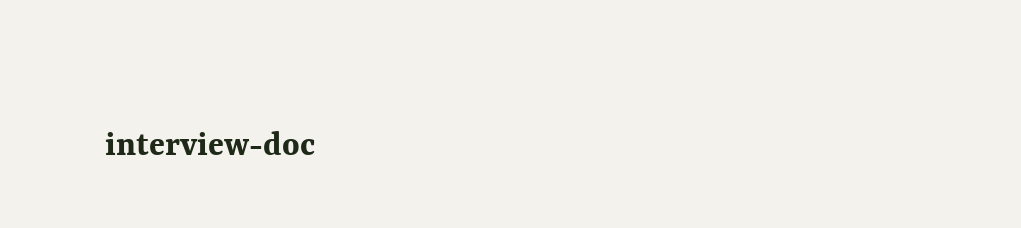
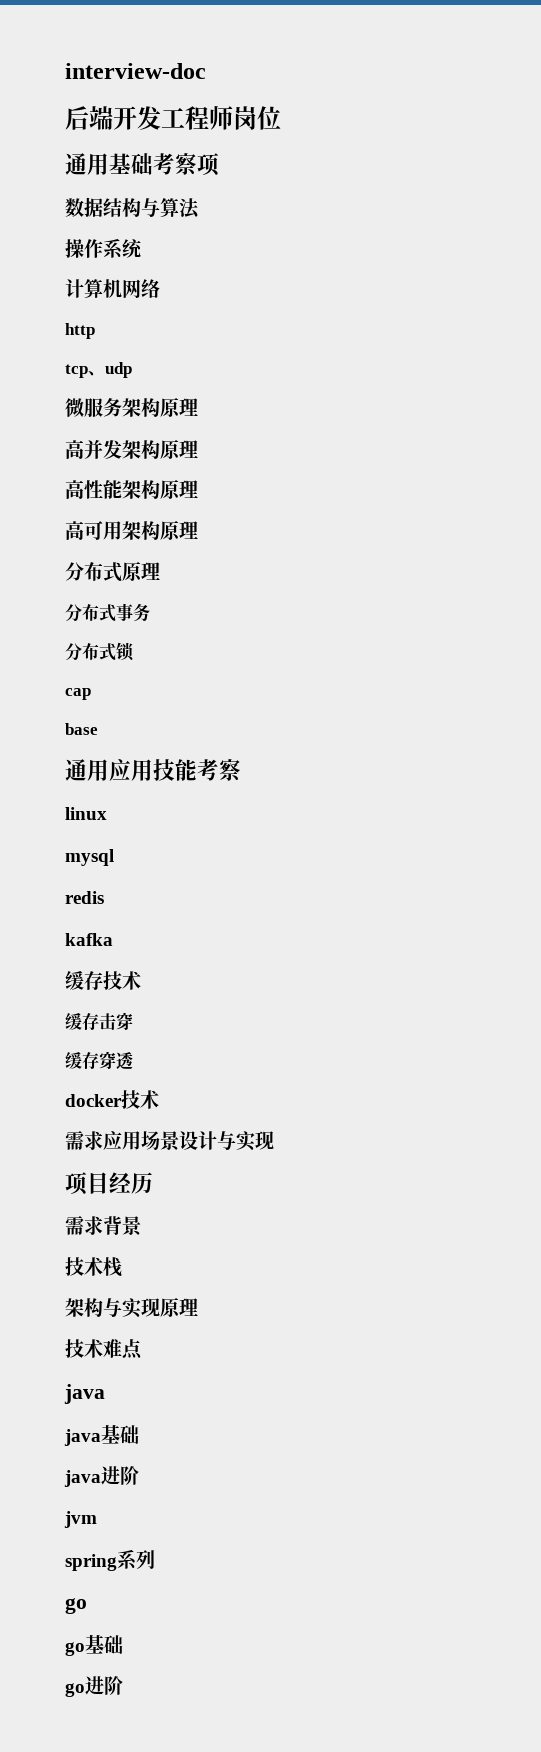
+ 后端开发工程师岗位
+ 通用基础考察项
+ 数据结构与算法
+ 操作系统
+ 计算机网络
+ http
+ tcp、udp
+ 微服务架构原理
+ 高并发架构原理
+ 高性能架构原理
+ 高可用架构原理
+ 分布式原理
+ 分布式事务
+ 分布式锁
+ cap
+ base
+ 通用应用技能考察
+ linux
+ mysql
+ redis
+ kafka
+ 缓存技术
+ 缓存击穿
+ 缓存穿透
+ docker技术
+ 需求应用场景设计与实现
+ 项目经历
+ 需求背景
+ 技术栈
+ 架构与实现原理
+ 技术难点
+ java
+ java基础
+ java进阶
+ jvm
+ spring系列
+ go
+ go基础
+ go进阶

